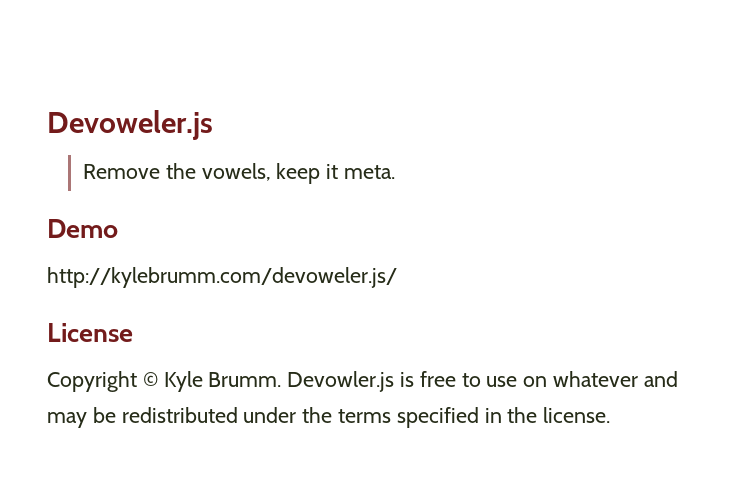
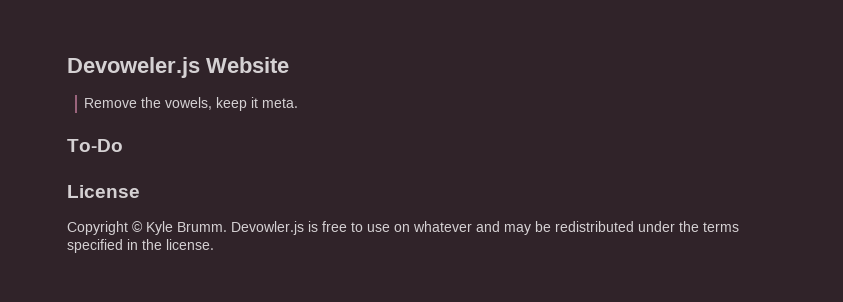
- Devoweler.js
+ Devoweler.js Website
- Demo
- http://kylebrumm.com/devoweler.js/
+ To-Do

